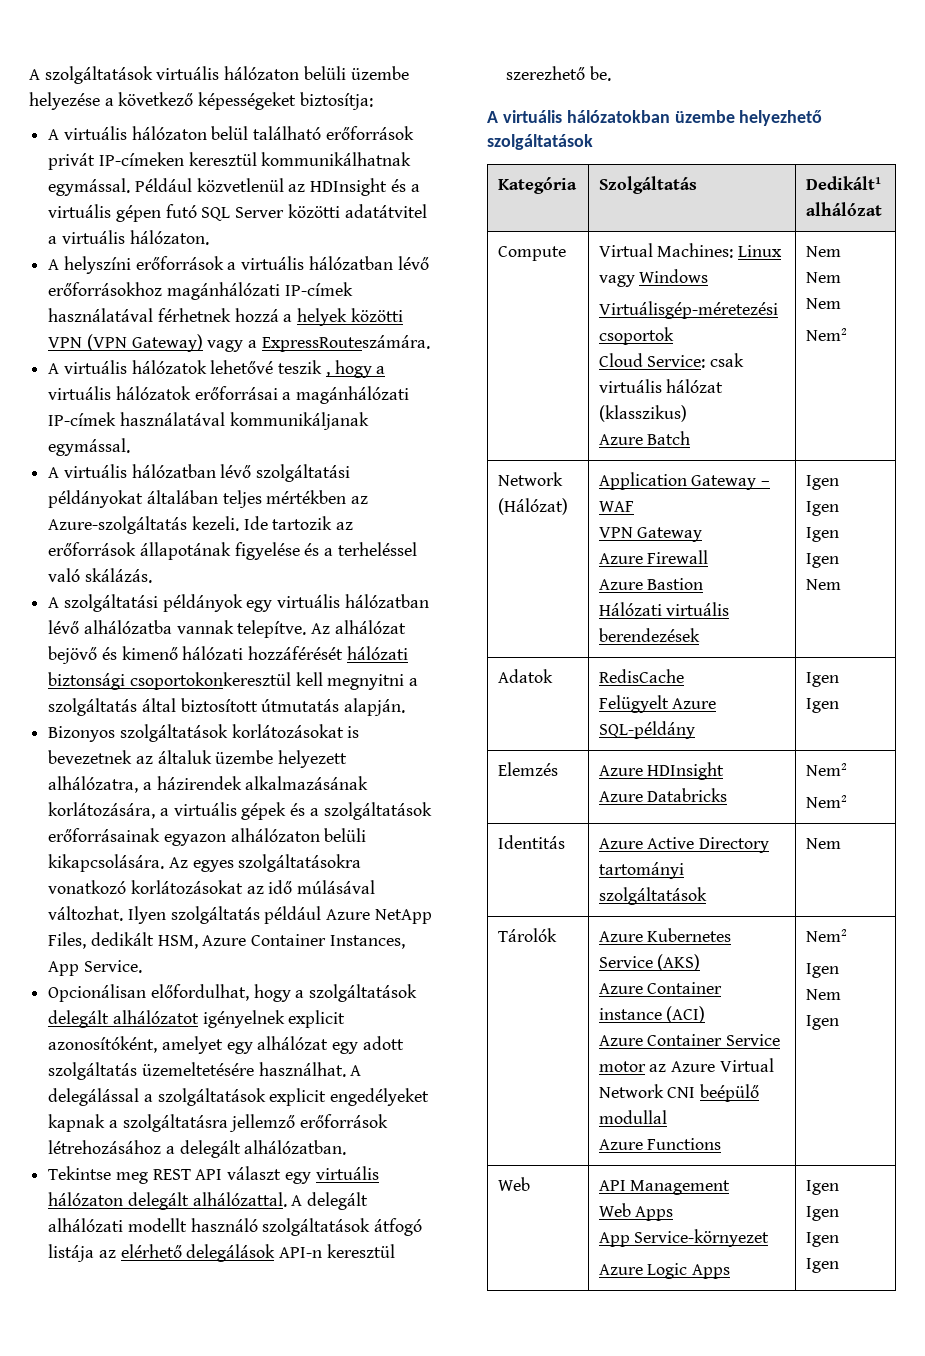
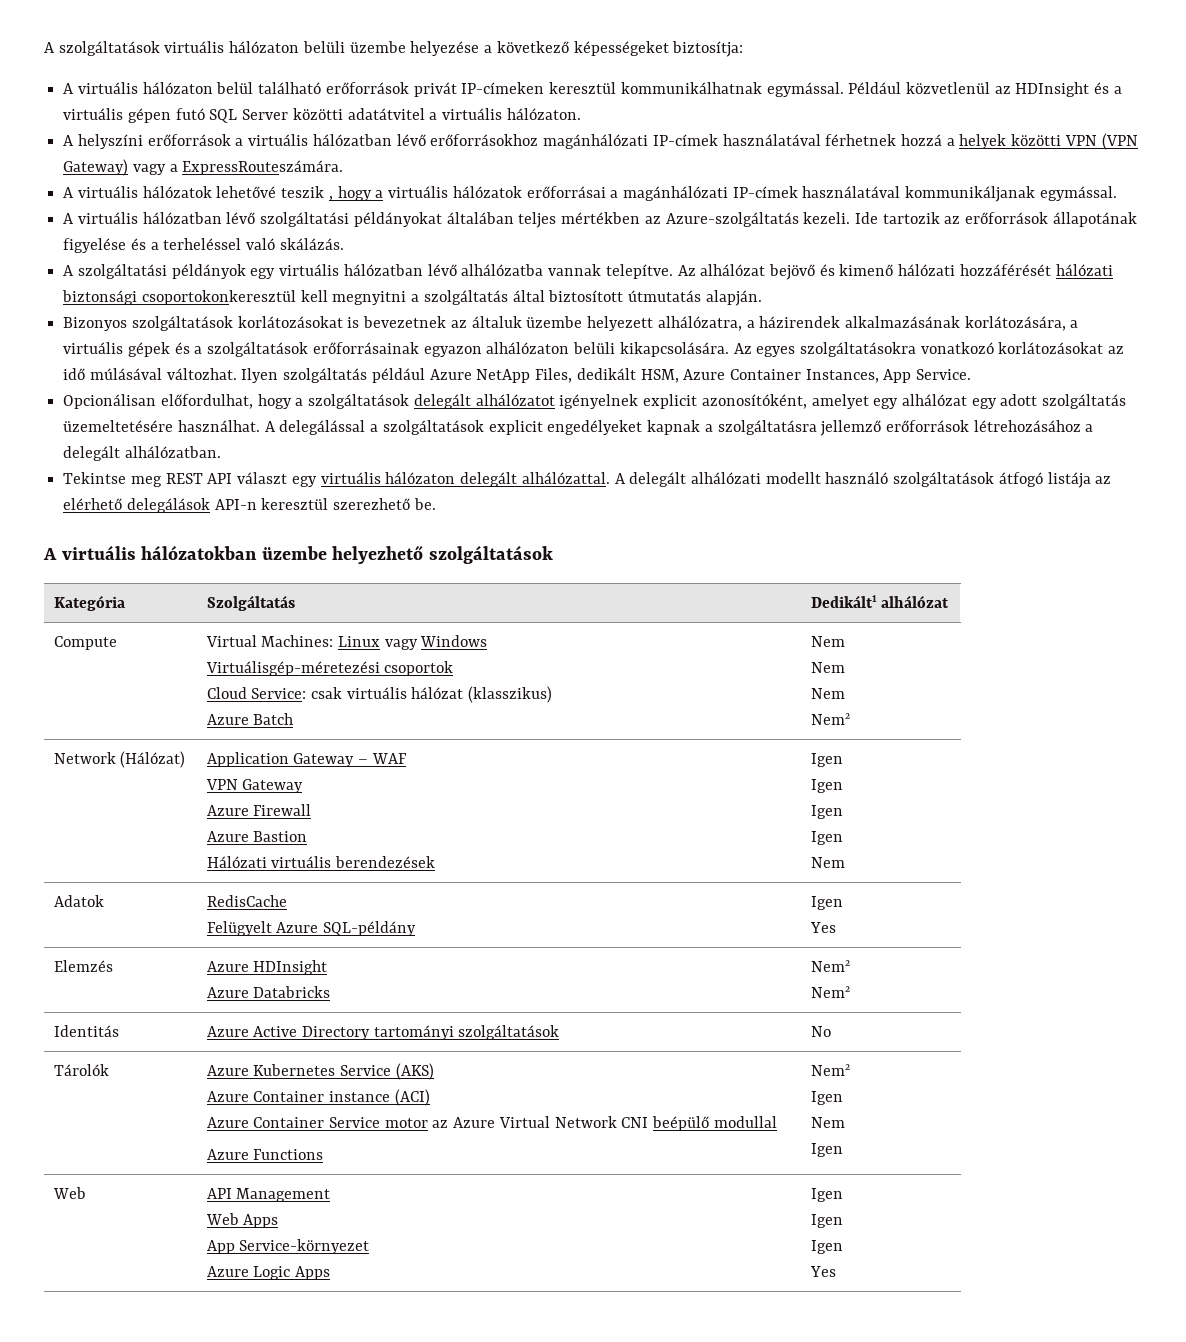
  Adatok | RedisCache
  Felügyelt Azure SQL-példány | Igen
- Igen
+ Yes
- Identitás | Azure Active Directory tartományi szolgáltatások | Nem
+ Identitás | Azure Active Directory tartományi szolgáltatások | No
  Web | API Management
  Web Apps
  App Service-környezet
  Azure Logic Apps | Igen
  Igen
  Igen
- Igen
+ Yes

